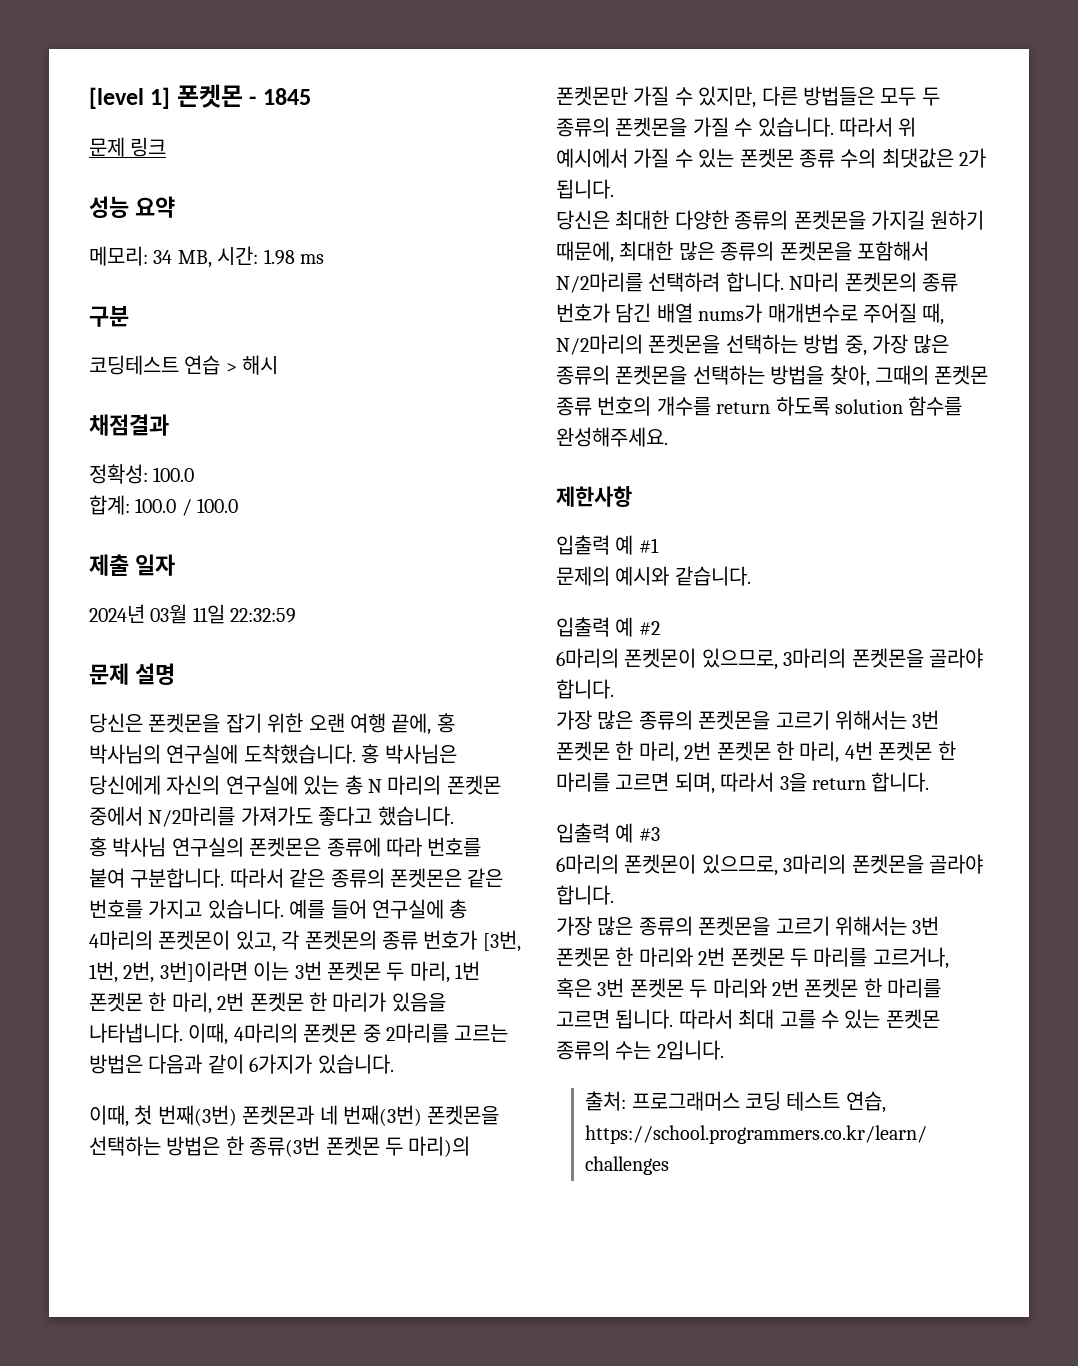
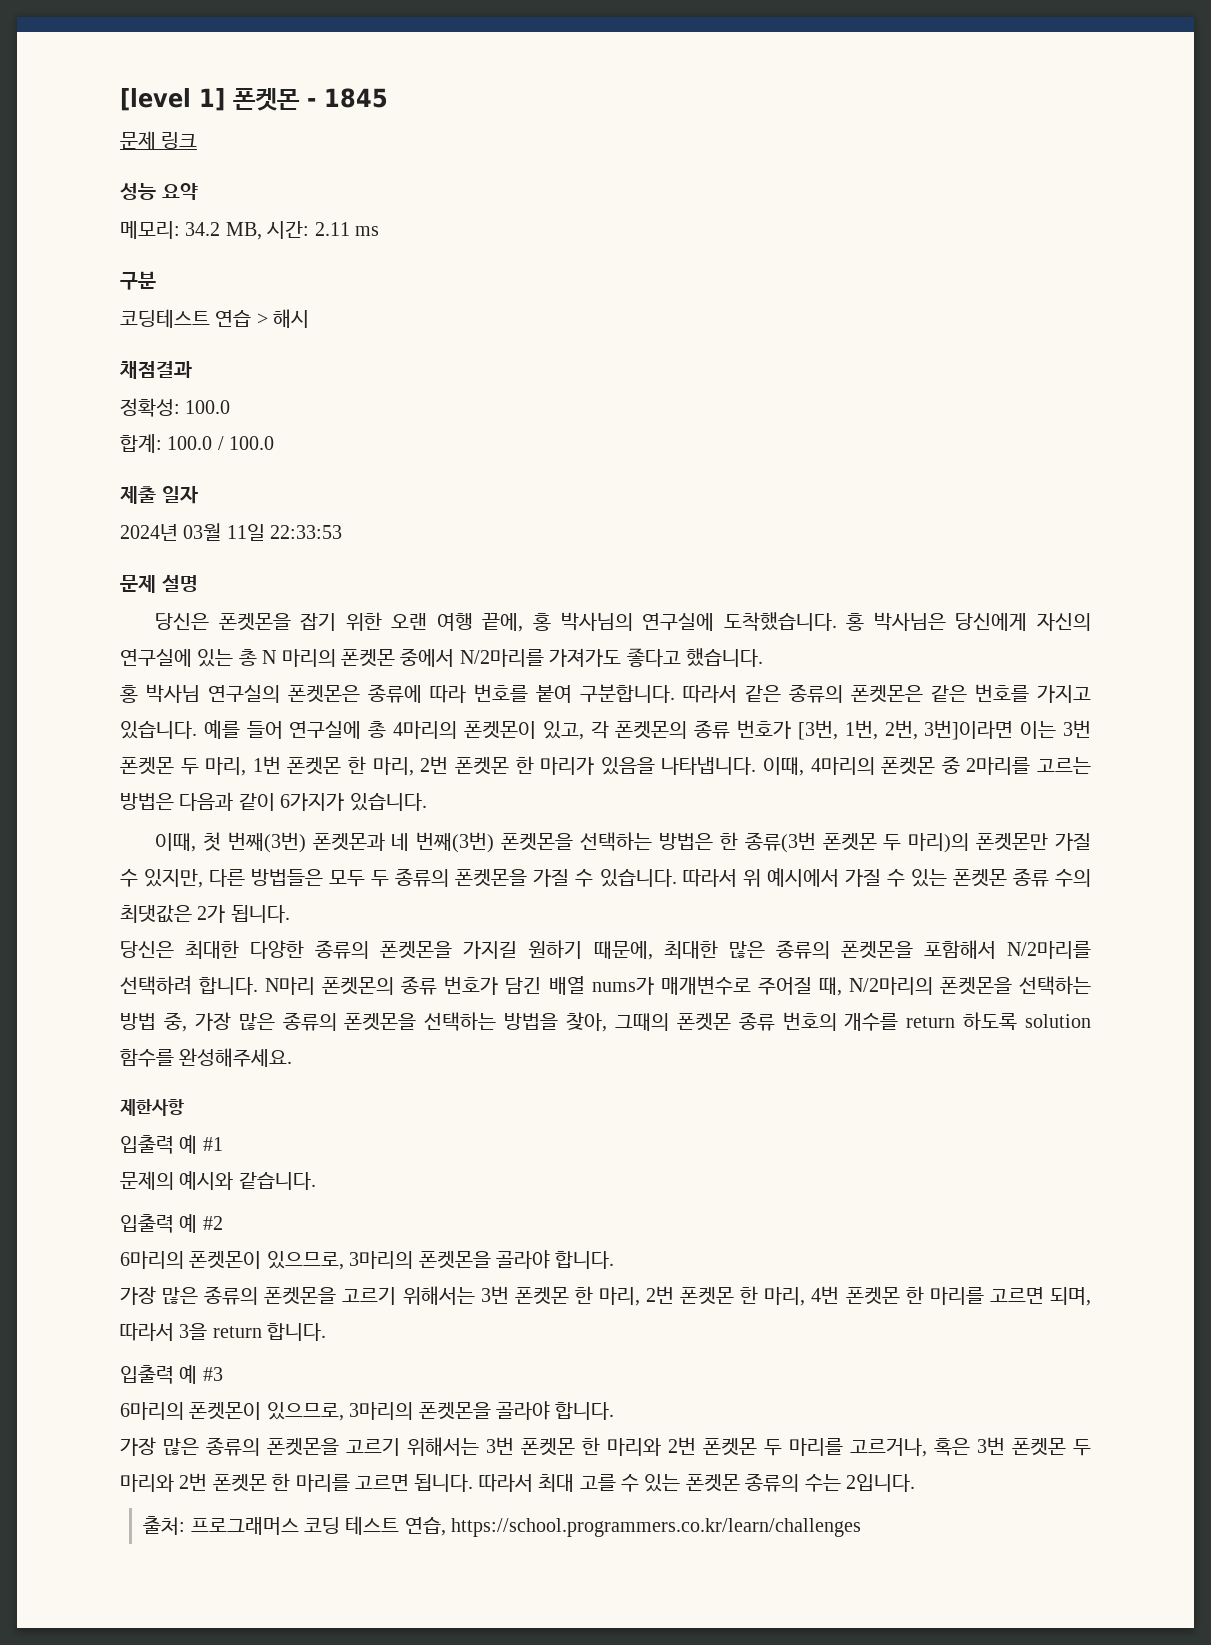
- 메모리: 34 MB, 시간: 1.98 ms
+ 메모리: 34.2 MB, 시간: 2.11 ms
- 2024년 03월 11일 22:32:59
+ 2024년 03월 11일 22:33:53

